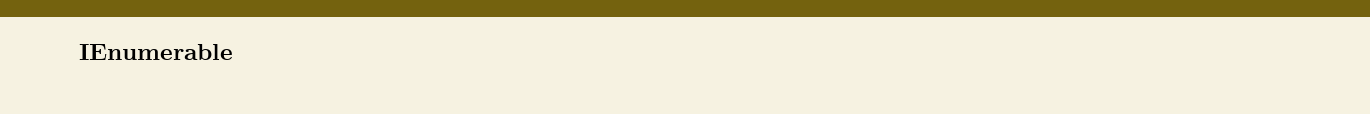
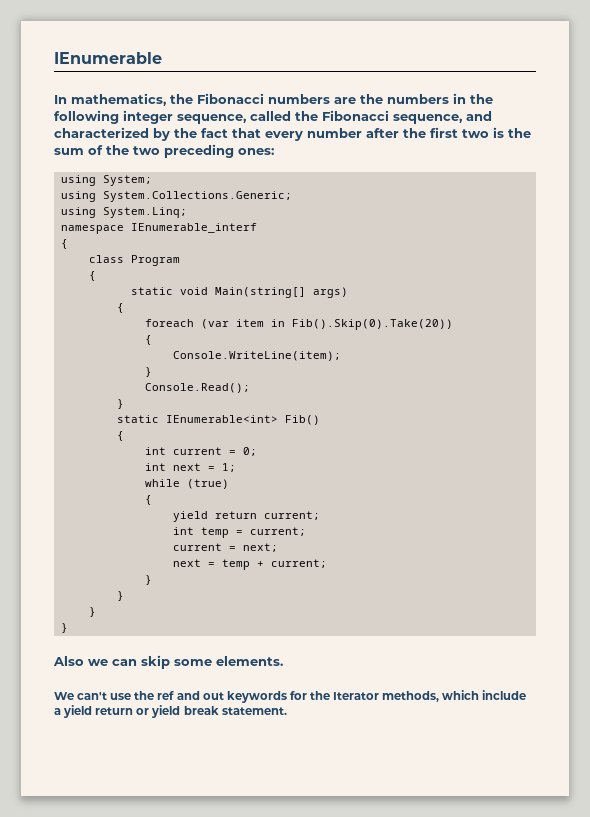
+ In mathematics, the Fibonacci numbers are the numbers in the following integer sequence, called the Fibonacci sequence, and characterized by the fact that every number after the first two is the sum of the two preceding ones:
+ using System;
+ using System.Collections.Generic;
+ using System.Linq;
+ namespace IEnumerable_interf
+ {
+ class Program
+ {
+ static void Main(string[] args)
+ {
+ foreach (var item in Fib().Skip(0).Take(20))
+ {
+ Console.WriteLine(item);
+ }
+ Console.Read();
+ }
+ static IEnumerable<int> Fib()
+ {
+ int current = 0;
+ int next = 1;
+ while (true)
+ {
+ yield return current;
+ int temp = current;
+ current = next;
+ next = temp + current;
+ }
+ }
+ }
+ }
+ Also we can skip some elements.
+ We can't use the ref and out keywords for the Iterator methods, which include a yield return or yield break statement.

